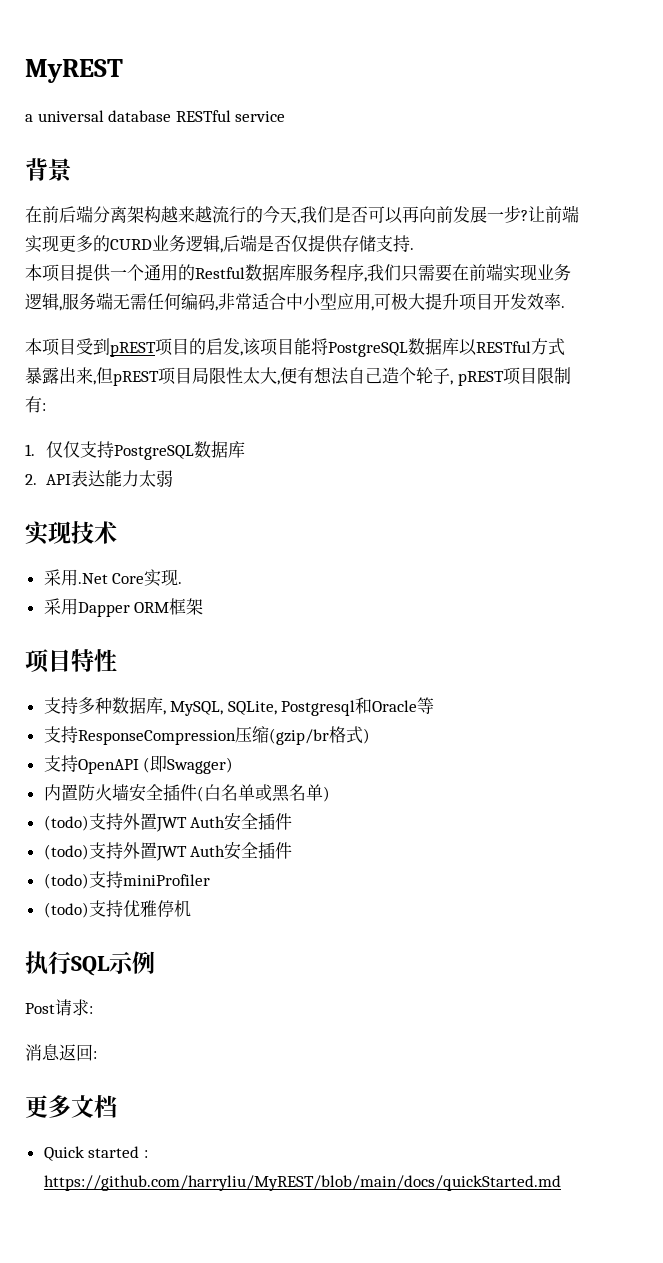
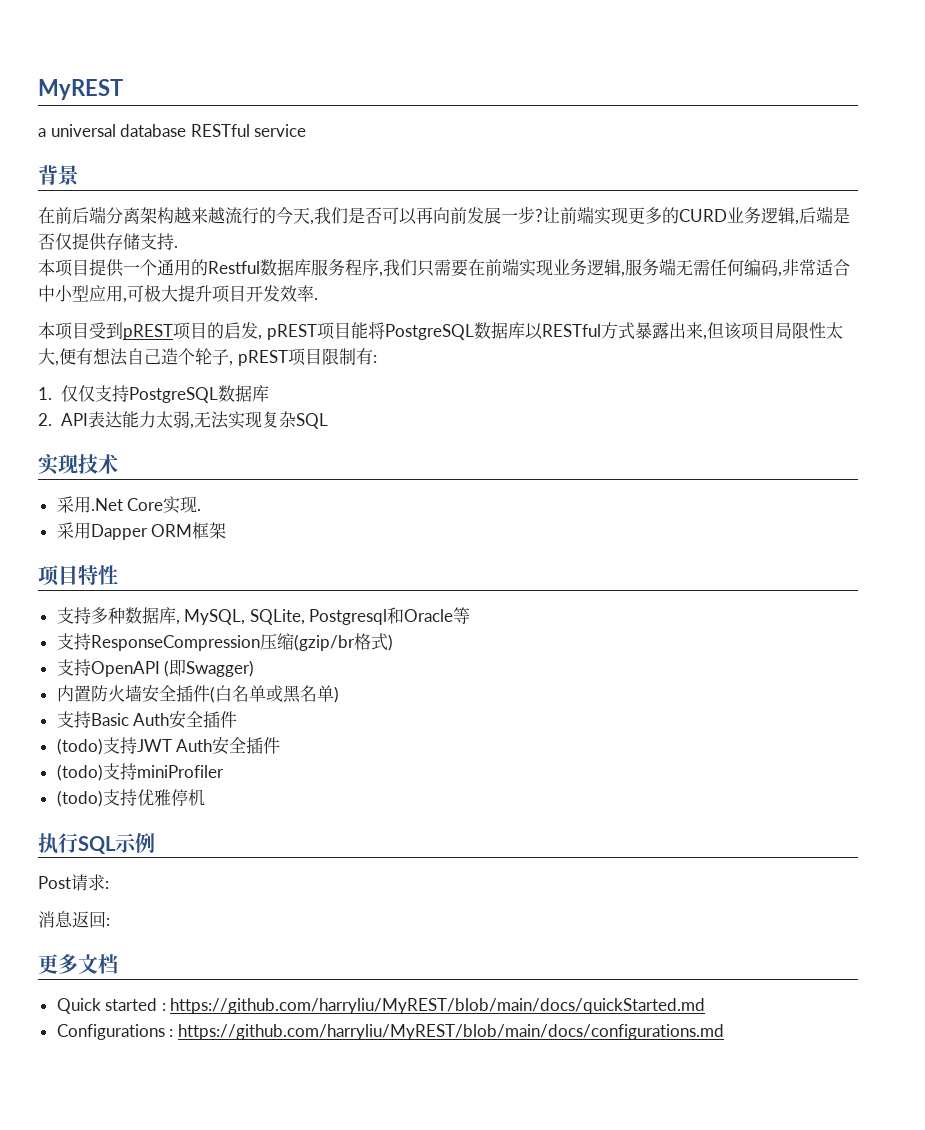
- 本项目受到pREST项目的启发,该项目能将PostgreSQL数据库以RESTful方式暴露出来,但pREST项目局限性太大,便有想法自己造个轮子, pREST项目限制有:
+ 本项目受到pREST项目的启发, pREST项目能将PostgreSQL数据库以RESTful方式暴露出来,但该项目局限性太大,便有想法自己造个轮子, pREST项目限制有:
- 2. API表达能力太弱
+ 2. API表达能力太弱,无法实现复杂SQL
  内置防火墙安全插件(白名单或黑名单)
- (todo)支持外置JWT Auth安全插件
- (todo)支持外置JWT Auth安全插件
+ 支持Basic Auth安全插件
+ (todo)支持JWT Auth安全插件
+ Configurations : https://github.com/harryliu/MyREST/blob/main/docs/configurations.md

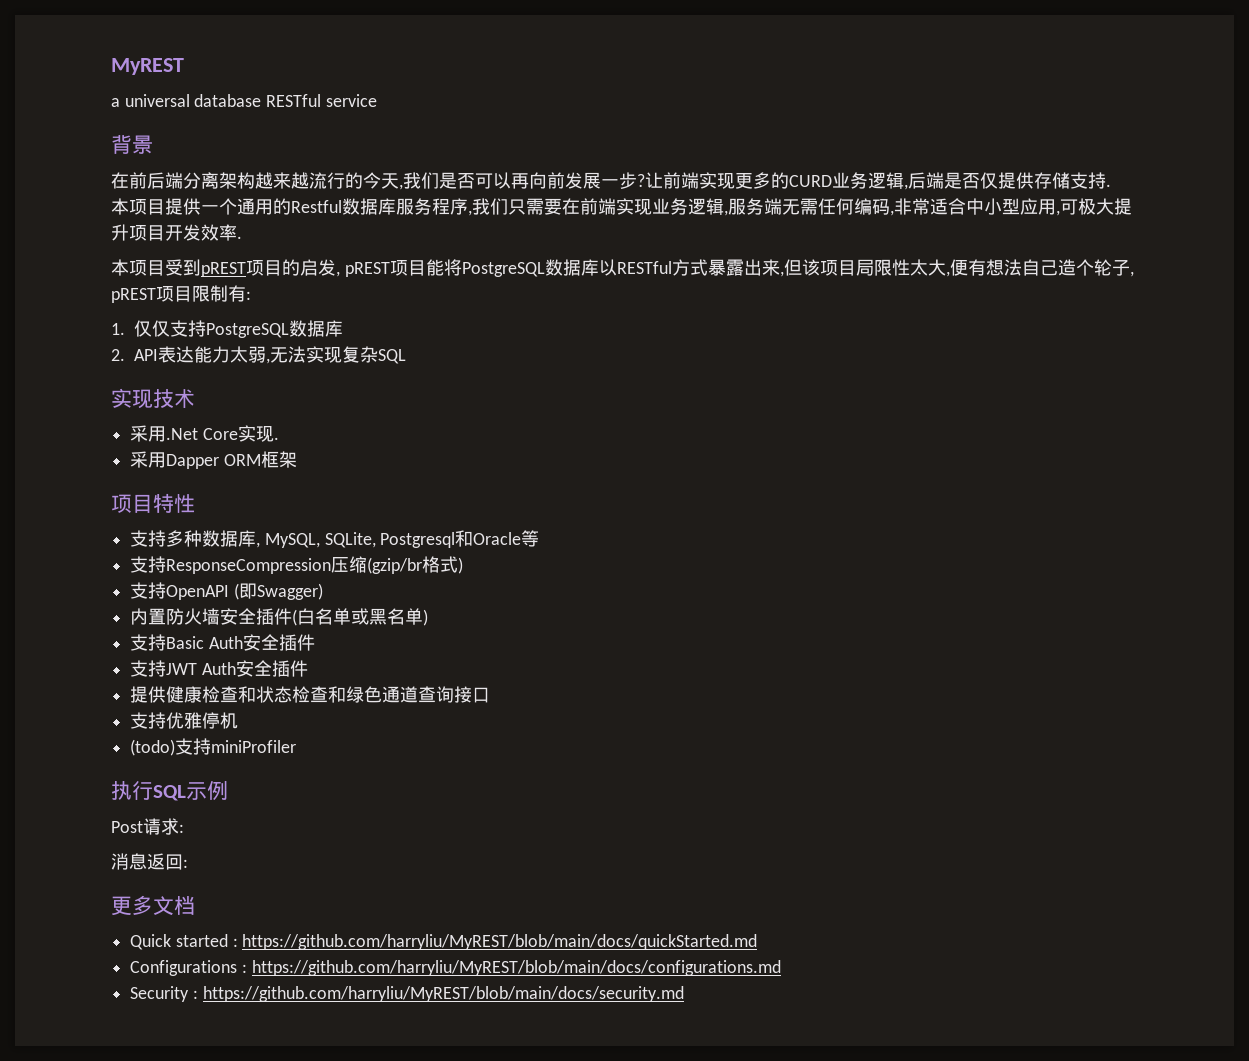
- (todo)支持JWT Auth安全插件
+ 支持JWT Auth安全插件
- (todo)支持miniProfiler
- (todo)支持优雅停机
+ 提供健康检查和状态检查和绿色通道查询接口
+ 支持优雅停机
+ (todo)支持miniProfiler
+ Security : https://github.com/harryliu/MyREST/blob/main/docs/security.md

